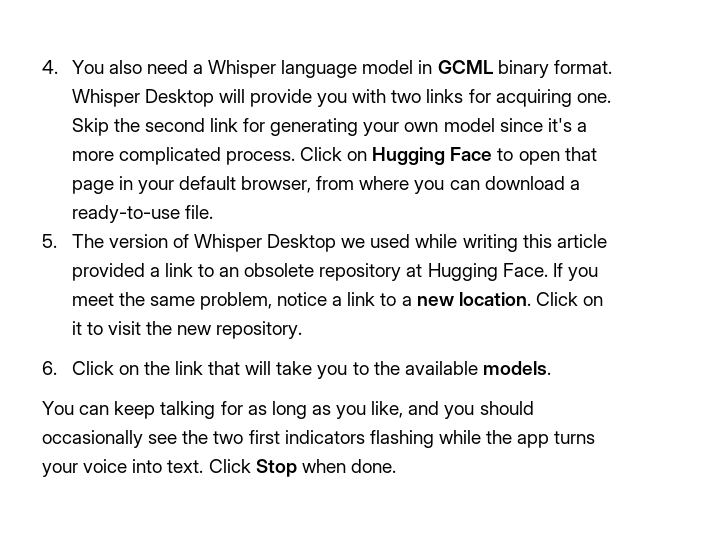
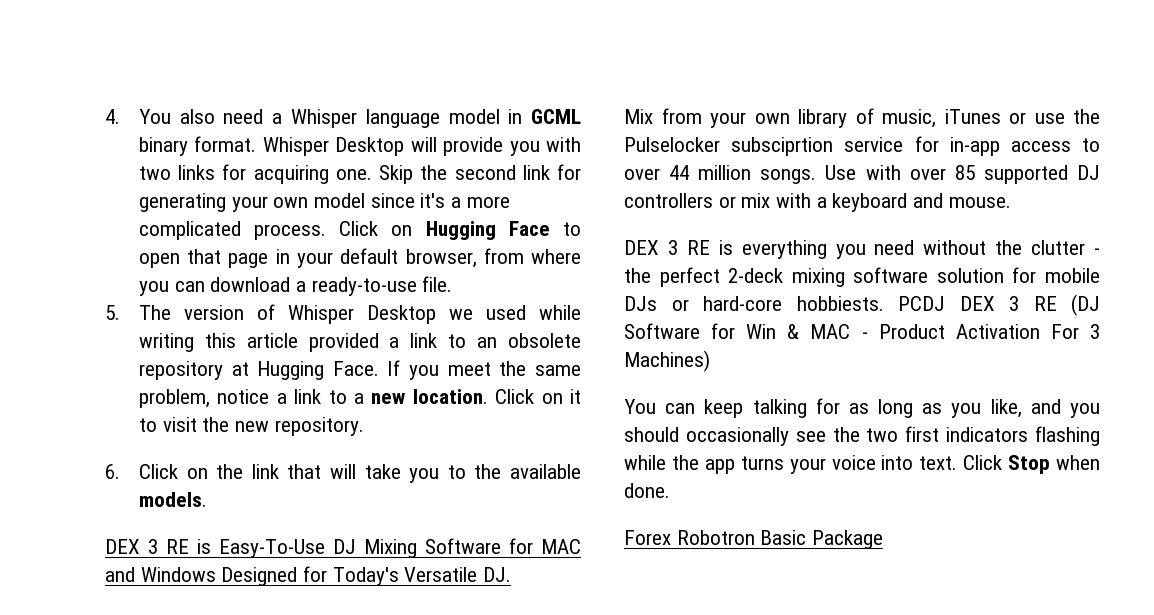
+ DEX 3 RE is Easy-To-Use DJ Mixing Software for MAC and Windows Designed for Today's Versatile DJ.
+ Mix from your own library of music, iTunes or use the Pulselocker subsciprtion service for in-app access to over 44 million songs. Use with over 85 supported DJ controllers or mix with a keyboard and mouse.
+ DEX 3 RE is everything you need without the clutter - the perfect 2-deck mixing software solution for mobile DJs or hard-core hobbiests. PCDJ DEX 3 RE (DJ Software for Win & MAC - Product Activation For 3 Machines)
+ Forex Robotron Basic Package

